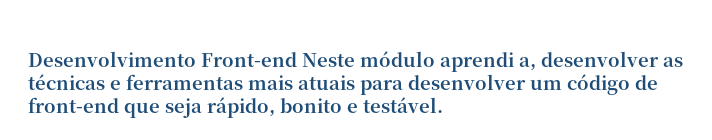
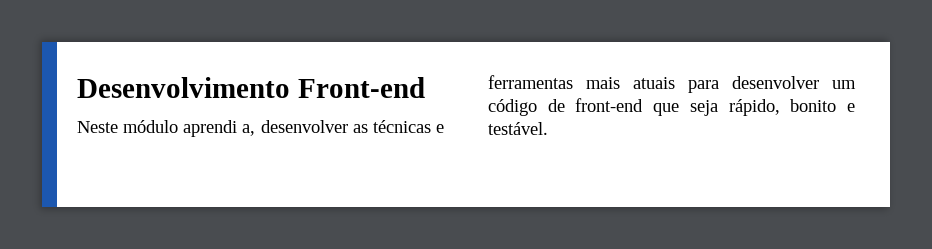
- Desenvolvimento Front-end Neste módulo aprendi a, desenvolver as técnicas e ferramentas mais atuais para desenvolver um código de front-end que seja rápido, bonito e testável.
+ Desenvolvimento Front-end
+ Neste módulo aprendi a, desenvolver as técnicas e ferramentas mais atuais para desenvolver um código de front-end que seja rápido, bonito e testável.

